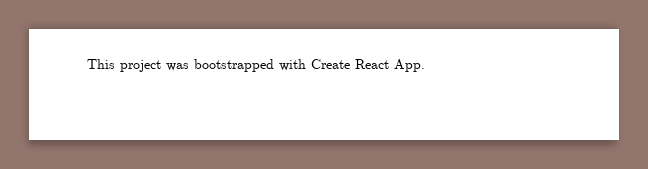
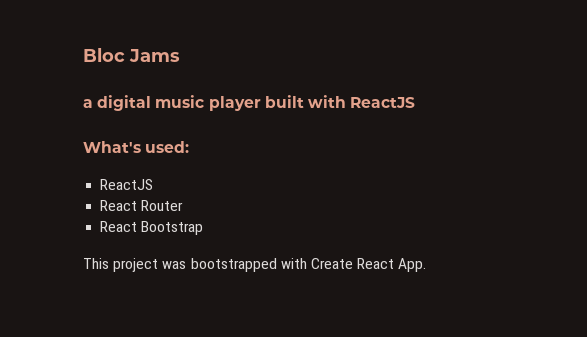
+ Bloc Jams
+ a digital music player built with ReactJS
+ What's used:
+ ReactJS
+ React Router
+ React Bootstrap

